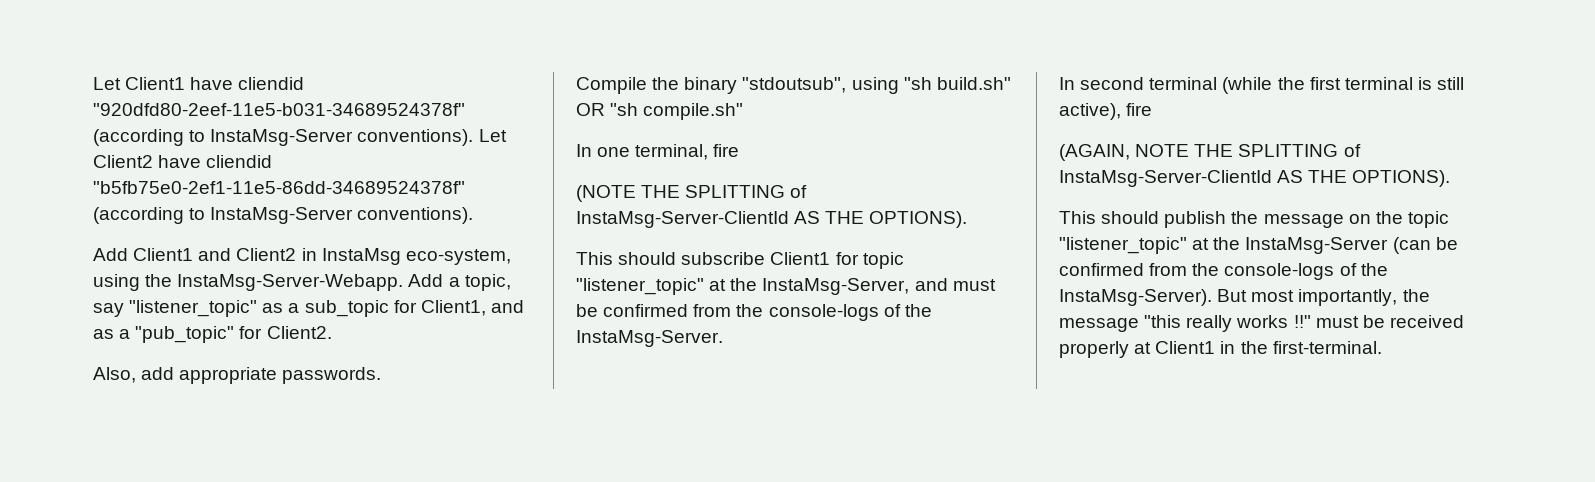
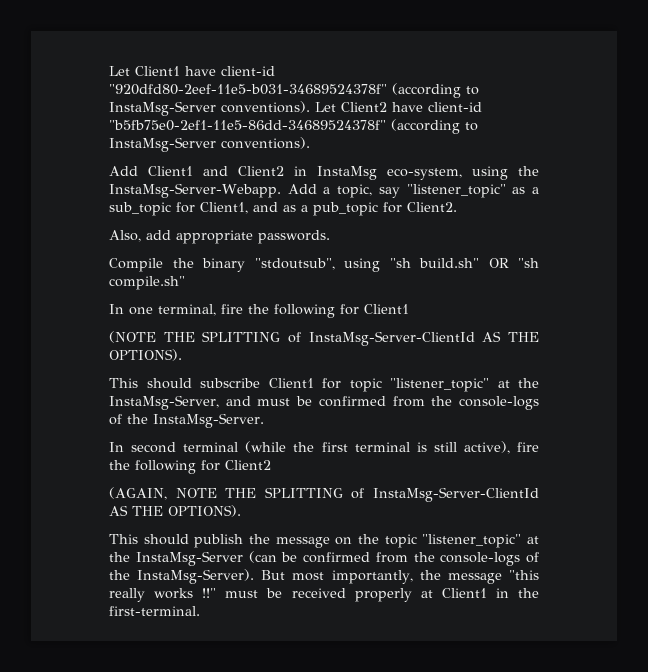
- Let Client1 have cliendid "920dfd80-2eef-11e5-b031-34689524378f" (according to InstaMsg-Server conventions).
+ Let Client1 have client-id "920dfd80-2eef-11e5-b031-34689524378f" (according to InstaMsg-Server conventions).
- Let Client2 have cliendid "b5fb75e0-2ef1-11e5-86dd-34689524378f" (according to InstaMsg-Server conventions).
+ Let Client2 have client-id "b5fb75e0-2ef1-11e5-86dd-34689524378f" (according to InstaMsg-Server conventions).
- Add a topic, say "listener_topic" as a sub_topic for Client1, and as a "pub_topic" for Client2.
+ Add a topic, say "listener_topic" as a sub_topic for Client1, and as a pub_topic for Client2.
- In one terminal, fire
+ In one terminal, fire the following for Client1
- In second terminal (while the first terminal is still active), fire
+ In second terminal (while the first terminal is still active), fire the following for Client2

